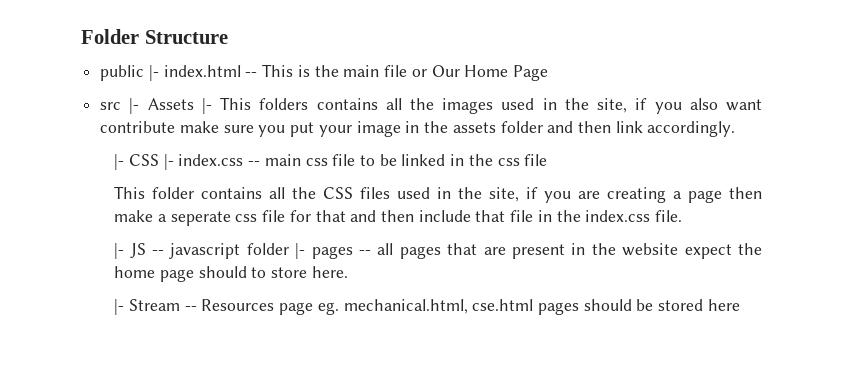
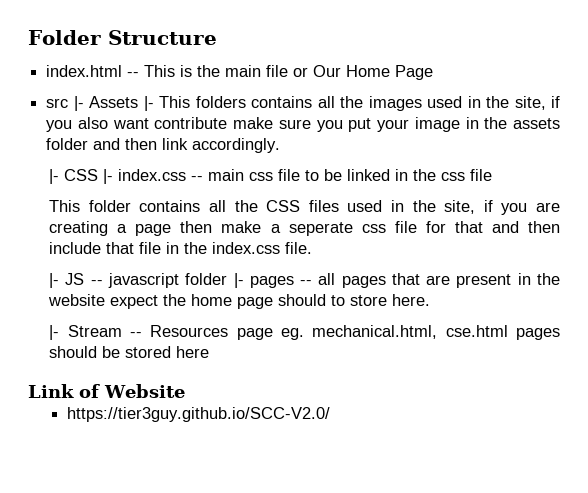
- public |- index.html -- This is the main file or Our Home Page
+ index.html -- This is the main file or Our Home Page
+ Link of Website
+ https://tier3guy.github.io/SCC-V2.0/

